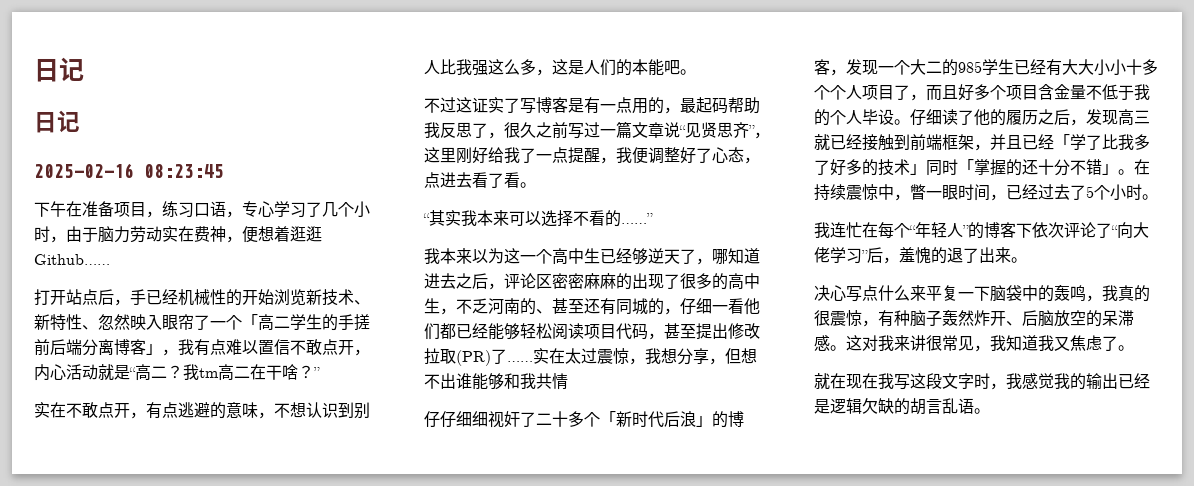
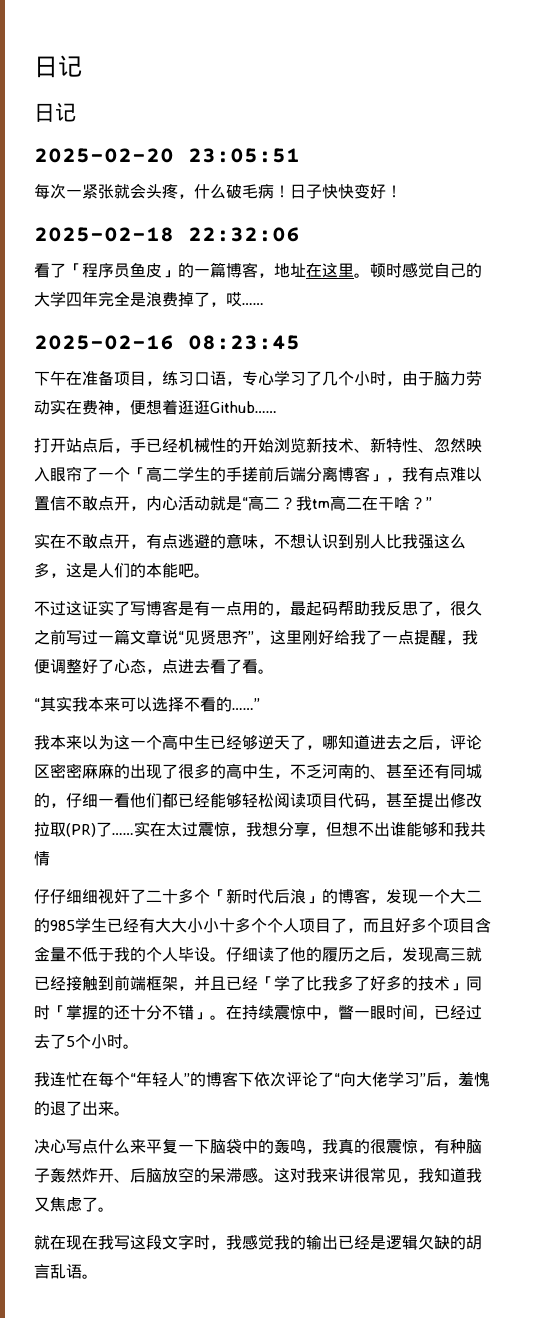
+ 2025-02-20 23:05:51
+ 每次一紧张就会头疼，什么破毛病！日子快快变好！
+ 2025-02-18 22:32:06
+ 看了「程序员鱼皮」的一篇博客，地址在这里。顿时感觉自己的大学四年完全是浪费掉了，哎……

